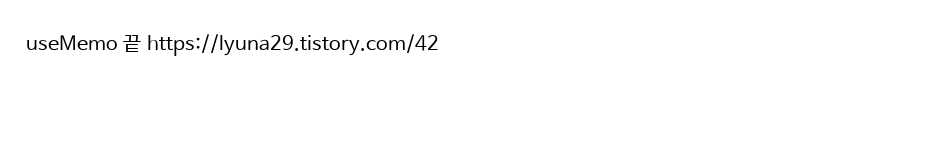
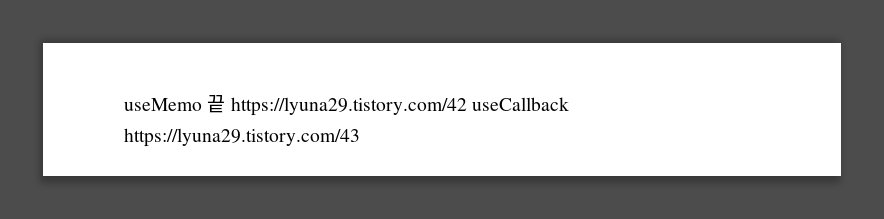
- useMemo 끝 https://lyuna29.tistory.com/42
+ useMemo 끝 https://lyuna29.tistory.com/42 useCallback https://lyuna29.tistory.com/43

